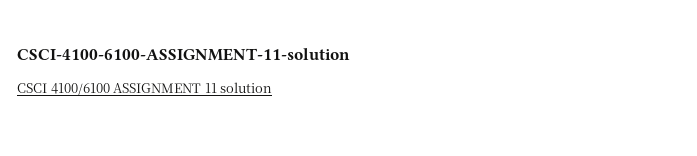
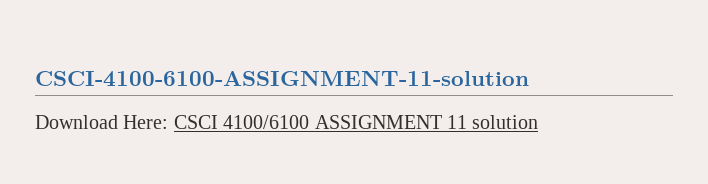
- CSCI 4100/6100 ASSIGNMENT 11 solution
+ Download Here: CSCI 4100/6100 ASSIGNMENT 11 solution

